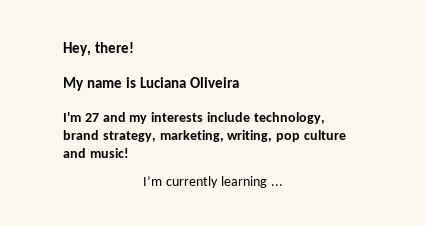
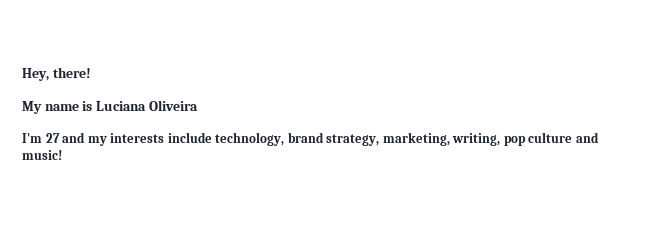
- I’m currently learning ...

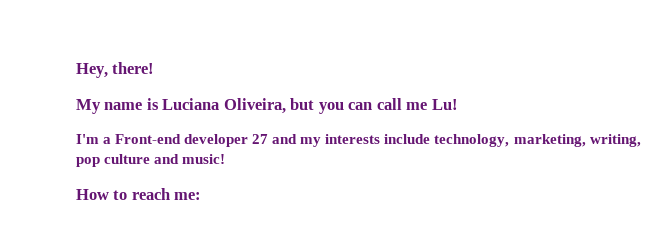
- My name is Luciana Oliveira
- I'm 27 and my interests include technology, brand strategy, marketing, writing, pop culture and music!
+ My name is Luciana Oliveira, but you can call me Lu!
+ I'm a Front-end developer 27 and my interests include technology, marketing, writing, pop culture and music!
+ How to reach me:

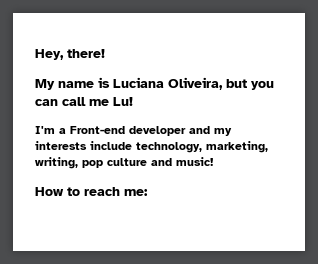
- I'm a Front-end developer 27 and my interests include technology, marketing, writing, pop culture and music!
+ I'm a Front-end developer and my interests include technology, marketing, writing, pop culture and music!

